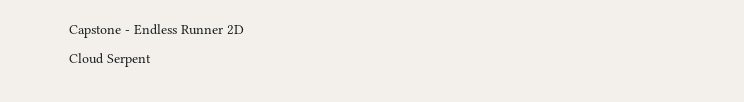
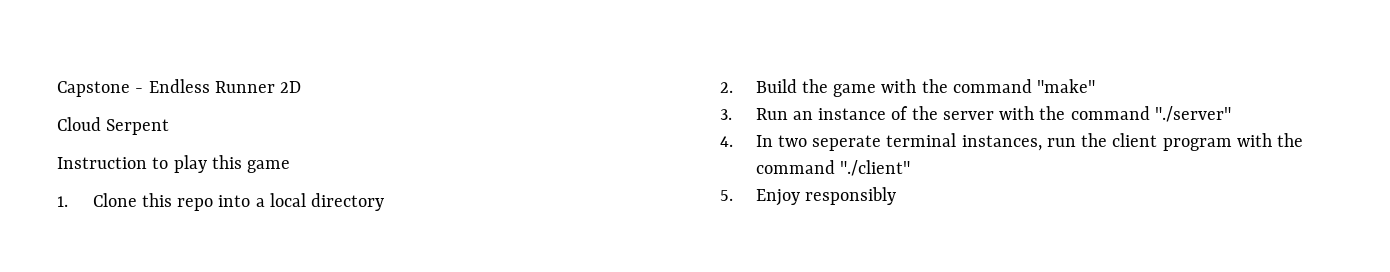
+ Instruction to play this game
+ 1. Clone this repo into a local directory
+ 2. Build the game with the command "make"
+ 3. Run an instance of the server with the command "./server"
+ 4. In two seperate terminal instances, run the client program with the command "./client"
+ 5. Enjoy responsibly

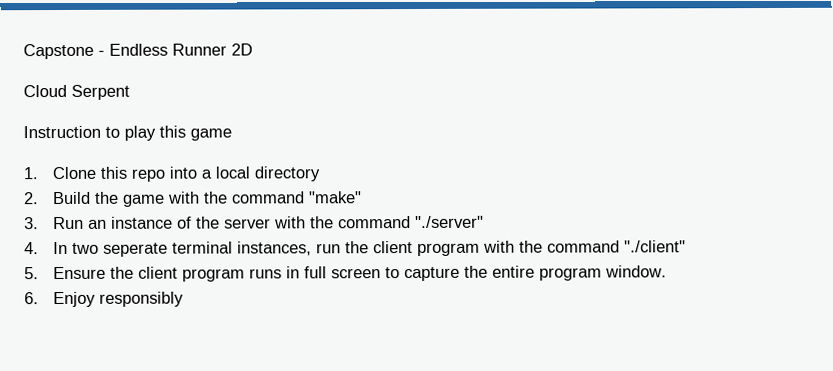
- 5. Enjoy responsibly
+ 5. Ensure the client program runs in full screen to capture the entire program window.
+ 6. Enjoy responsibly

